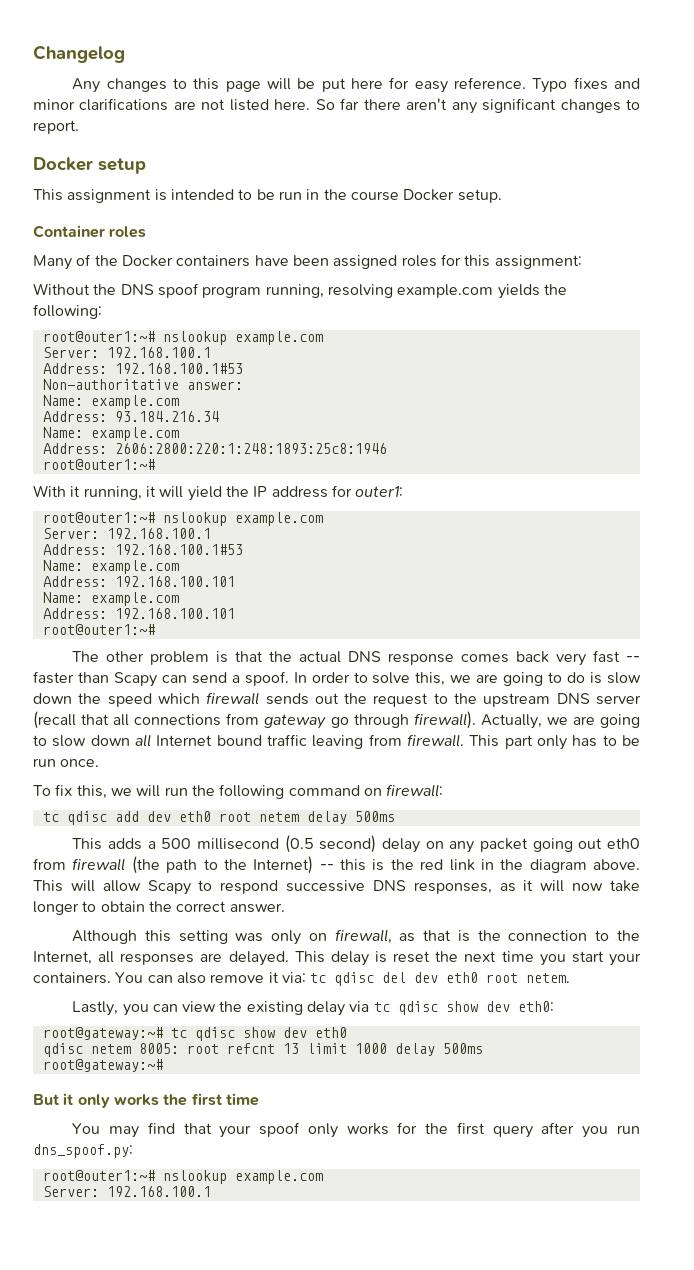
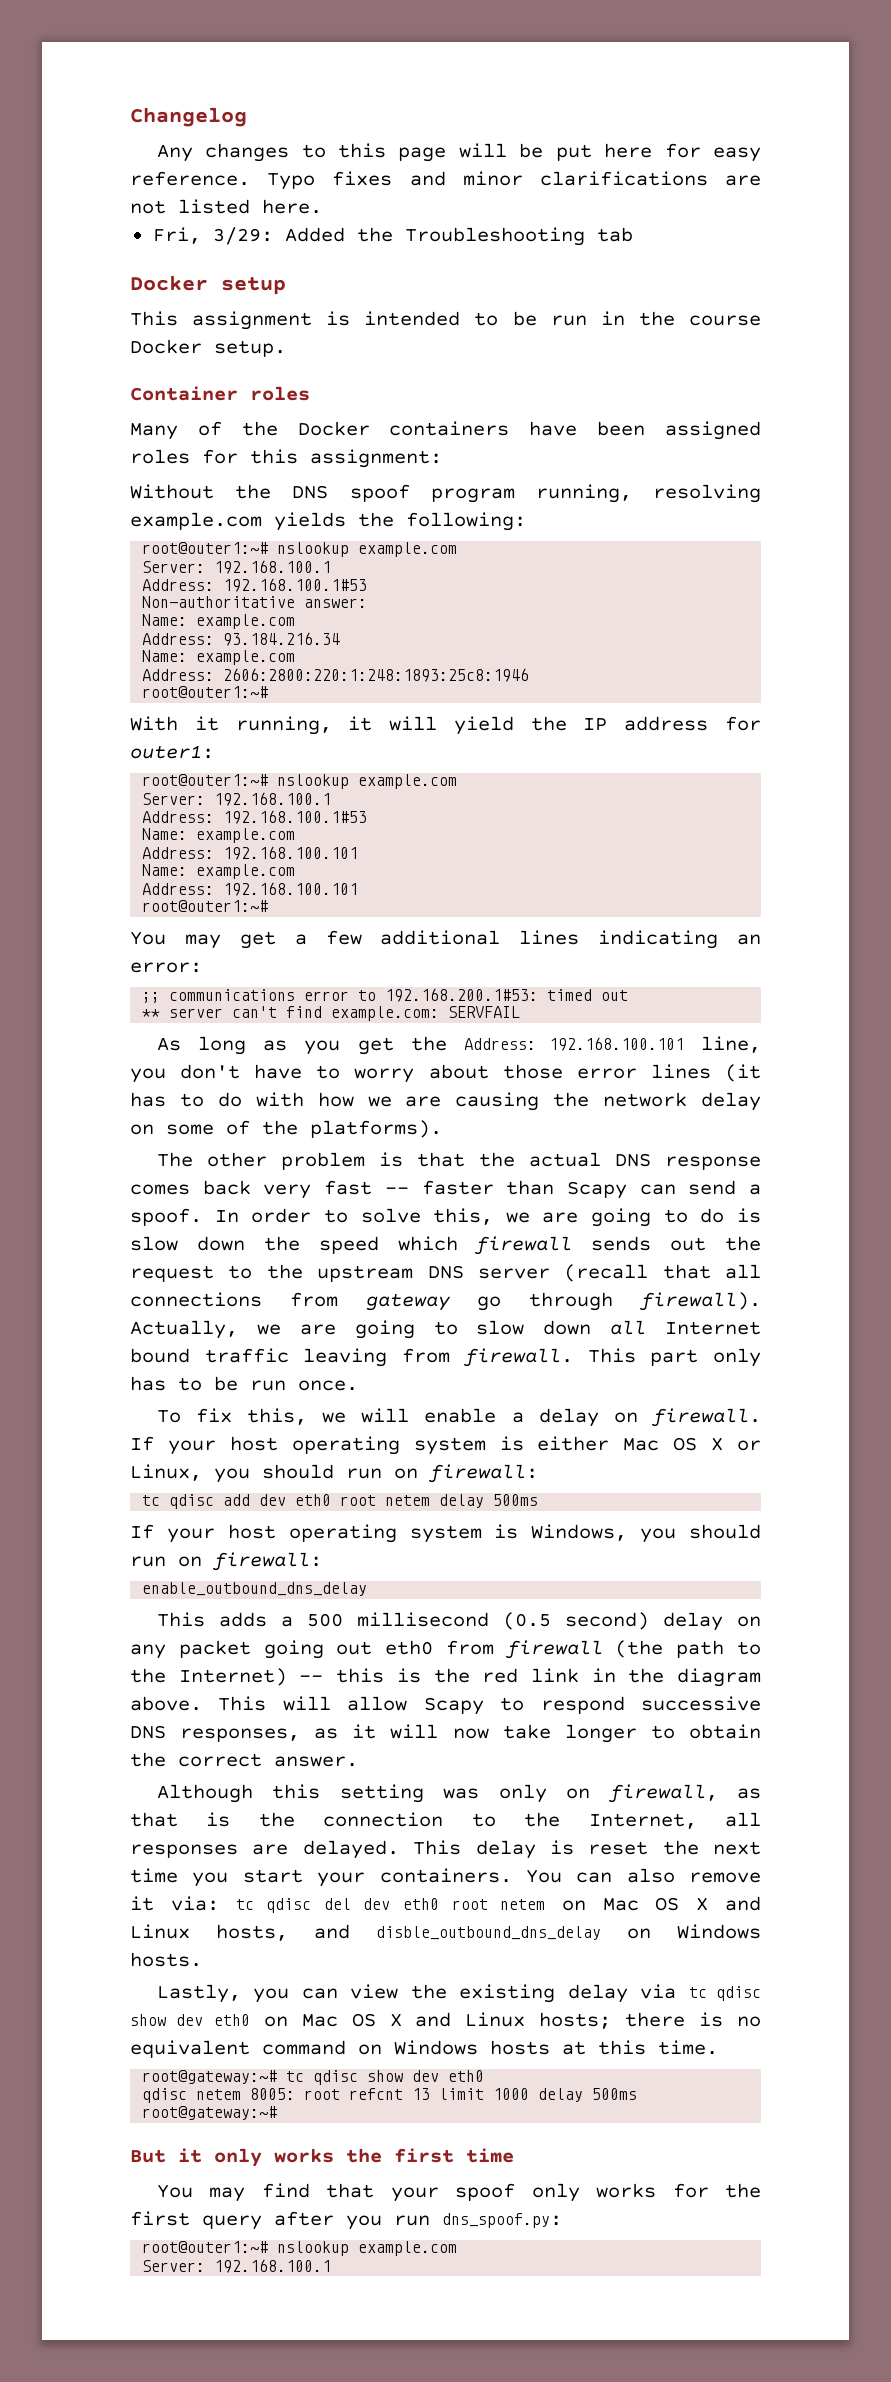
- Typo fixes and minor clarifications are not listed here. So far there aren't any significant changes to report.
+ Typo fixes and minor clarifications are not listed here.
+ Fri, 3/29: Added the Troubleshooting tab
+ You may get a few additional lines indicating an error:
+ ;; communications error to 192.168.200.1#53: timed out
+ ** server can't find example.com: SERVFAIL
+ As long as you get the Address: 192.168.100.101 line, you don't have to worry about those error lines (it has to do with how we are causing the network delay on some of the platforms).
- To fix this, we will run the following command on firewall:
+ To fix this, we will enable a delay on firewall. If your host operating system is either Mac OS X or Linux, you should run on firewall:
+ If your host operating system is Windows, you should run on firewall:
+ enable_outbound_dns_delay
- You can also remove it via: tc qdisc del dev eth0 root netem.
+ You can also remove it via: tc qdisc del dev eth0 root netem on Mac OS X and Linux hosts, and disble_outbound_dns_delay on Windows hosts.
- Lastly, you can view the existing delay via tc qdisc show dev eth0:
+ Lastly, you can view the existing delay via tc qdisc show dev eth0 on Mac OS X and Linux hosts; there is no equivalent command on Windows hosts at this time.

